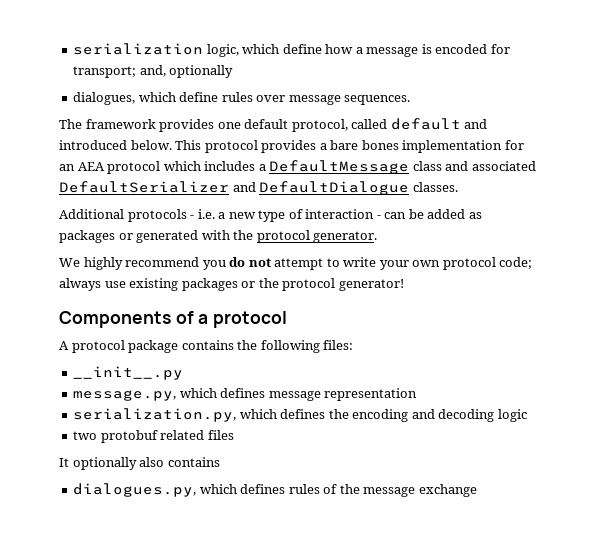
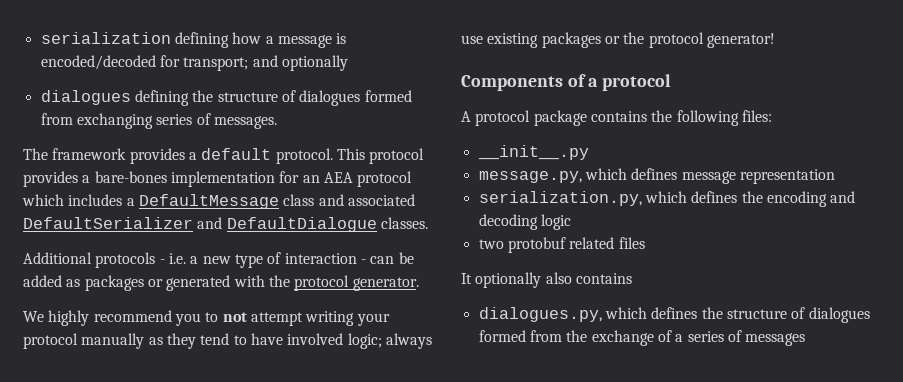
- serialization logic, which define how a message is encoded for transport; and, optionally
+ serialization defining how a message is encoded/decoded for transport; and optionally
- dialogues, which define rules over message sequences.
- The framework provides one default protocol, called default and introduced below.
+ dialogues defining the structure of dialogues formed from exchanging series of messages.
+ The framework provides a default protocol.
- This protocol provides a bare bones implementation for an AEA protocol which includes a DefaultMessage class and associated DefaultSerializer and DefaultDialogue classes.
+ This protocol provides a bare-bones implementation for an AEA protocol which includes a DefaultMessage class and associated DefaultSerializer and DefaultDialogue classes.
- We highly recommend you do not attempt to write your own protocol code; always use existing packages or the protocol generator!
+ We highly recommend you to not attempt writing your protocol manually as they tend to have involved logic; always use existing packages or the protocol generator!
- dialogues.py, which defines rules of the message exchange
+ dialogues.py, which defines the structure of dialogues formed from the exchange of a series of messages

